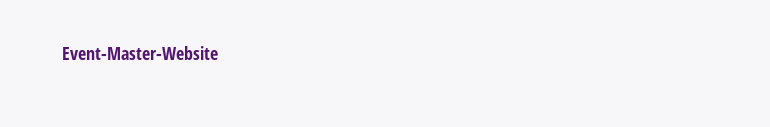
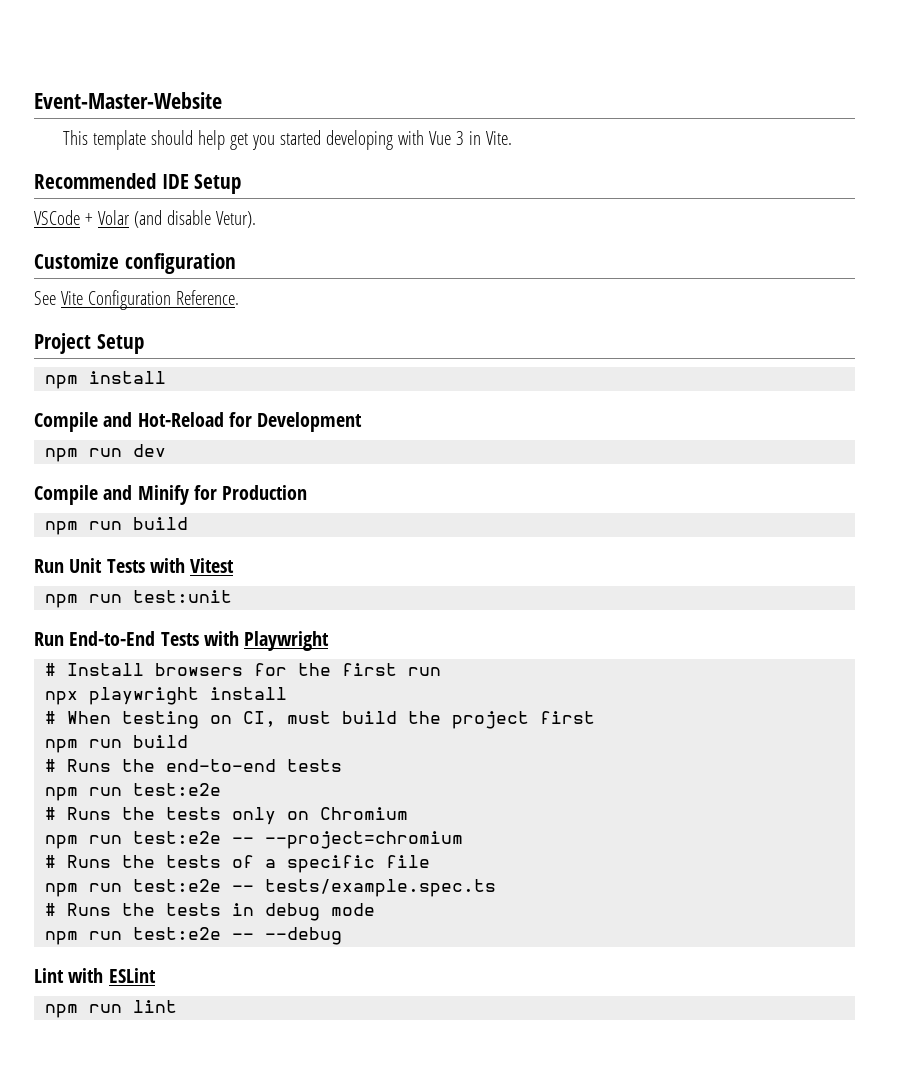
+ This template should help get you started developing with Vue 3 in Vite.
+ Recommended IDE Setup
+ VSCode + Volar (and disable Vetur).
+ Customize configuration
+ See Vite Configuration Reference.
+ Project Setup
+ npm install
+ Compile and Hot-Reload for Development
+ npm run dev
+ Compile and Minify for Production
+ npm run build
+ Run Unit Tests with Vitest
+ npm run test:unit
+ Run End-to-End Tests with Playwright
+ # Install browsers for the first run
+ npx playwright install
+ # When testing on CI, must build the project first
+ npm run build
+ # Runs the end-to-end tests
+ npm run test:e2e
+ # Runs the tests only on Chromium
+ npm run test:e2e -- --project=chromium
+ # Runs the tests of a specific file
+ npm run test:e2e -- tests/example.spec.ts
+ # Runs the tests in debug mode
+ npm run test:e2e -- --debug
+ Lint with ESLint
+ npm run lint

